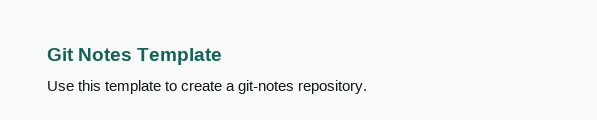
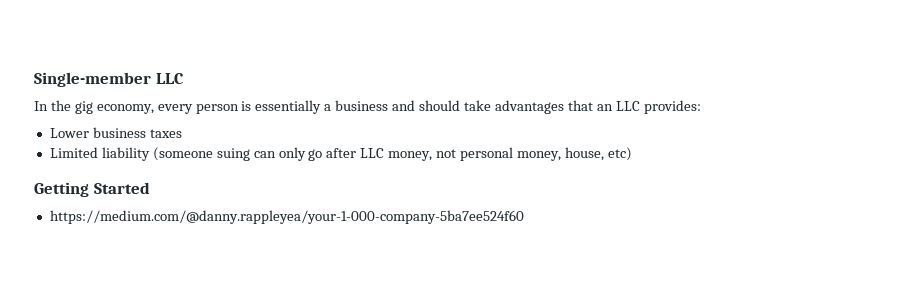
- Git Notes Template
- Use this template to create a git-notes repository.
+ Single-member LLC
+ In the gig economy, every person is essentially a business and should take advantages that an LLC provides:
+ Lower business taxes
+ Limited liability (someone suing can only go after LLC money, not personal money, house, etc)
+ Getting Started
+ https://medium.com/@danny.rappleyea/your-1-000-company-5ba7ee524f60

